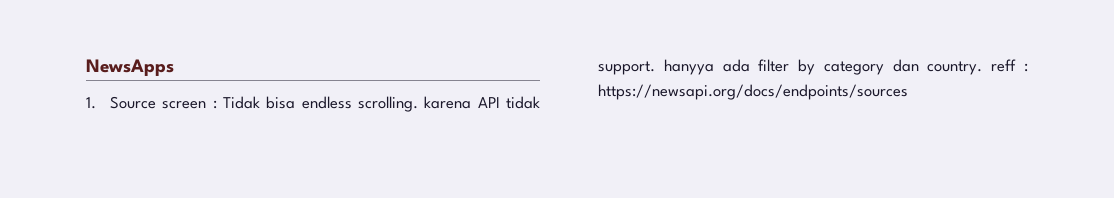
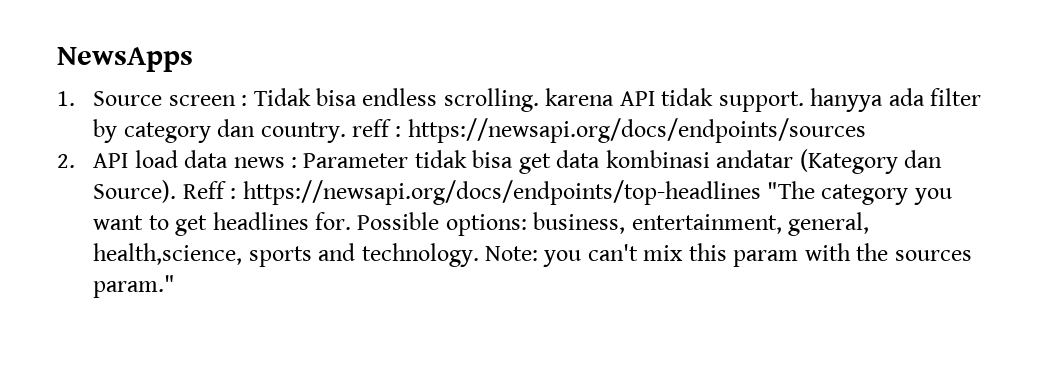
+ 2. API load data news : Parameter tidak bisa get data kombinasi andatar (Kategory dan Source). Reff : https://newsapi.org/docs/endpoints/top-headlines "The category you want to get headlines for. Possible options: business, entertainment, general, health,science, sports and technology. Note: you can't mix this param with the sources param."

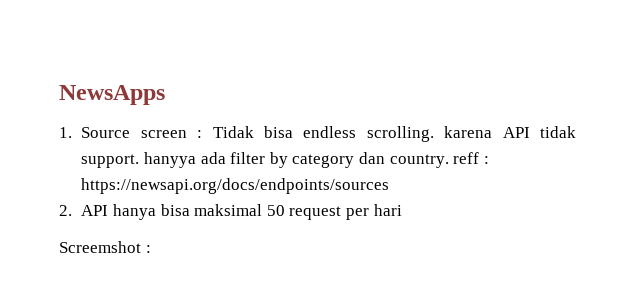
- 2. API load data news : Parameter tidak bisa get data kombinasi andatar (Kategory dan Source). Reff : https://newsapi.org/docs/endpoints/top-headlines "The category you want to get headlines for. Possible options: business, entertainment, general, health,science, sports and technology. Note: you can't mix this param with the sources param."
+ 2. API hanya bisa maksimal 50 request per hari
+ Screemshot :

